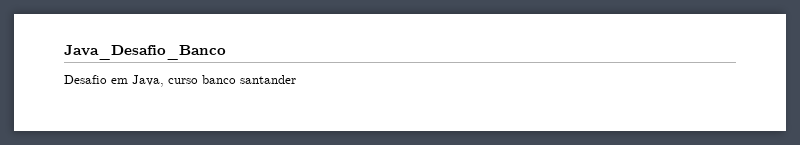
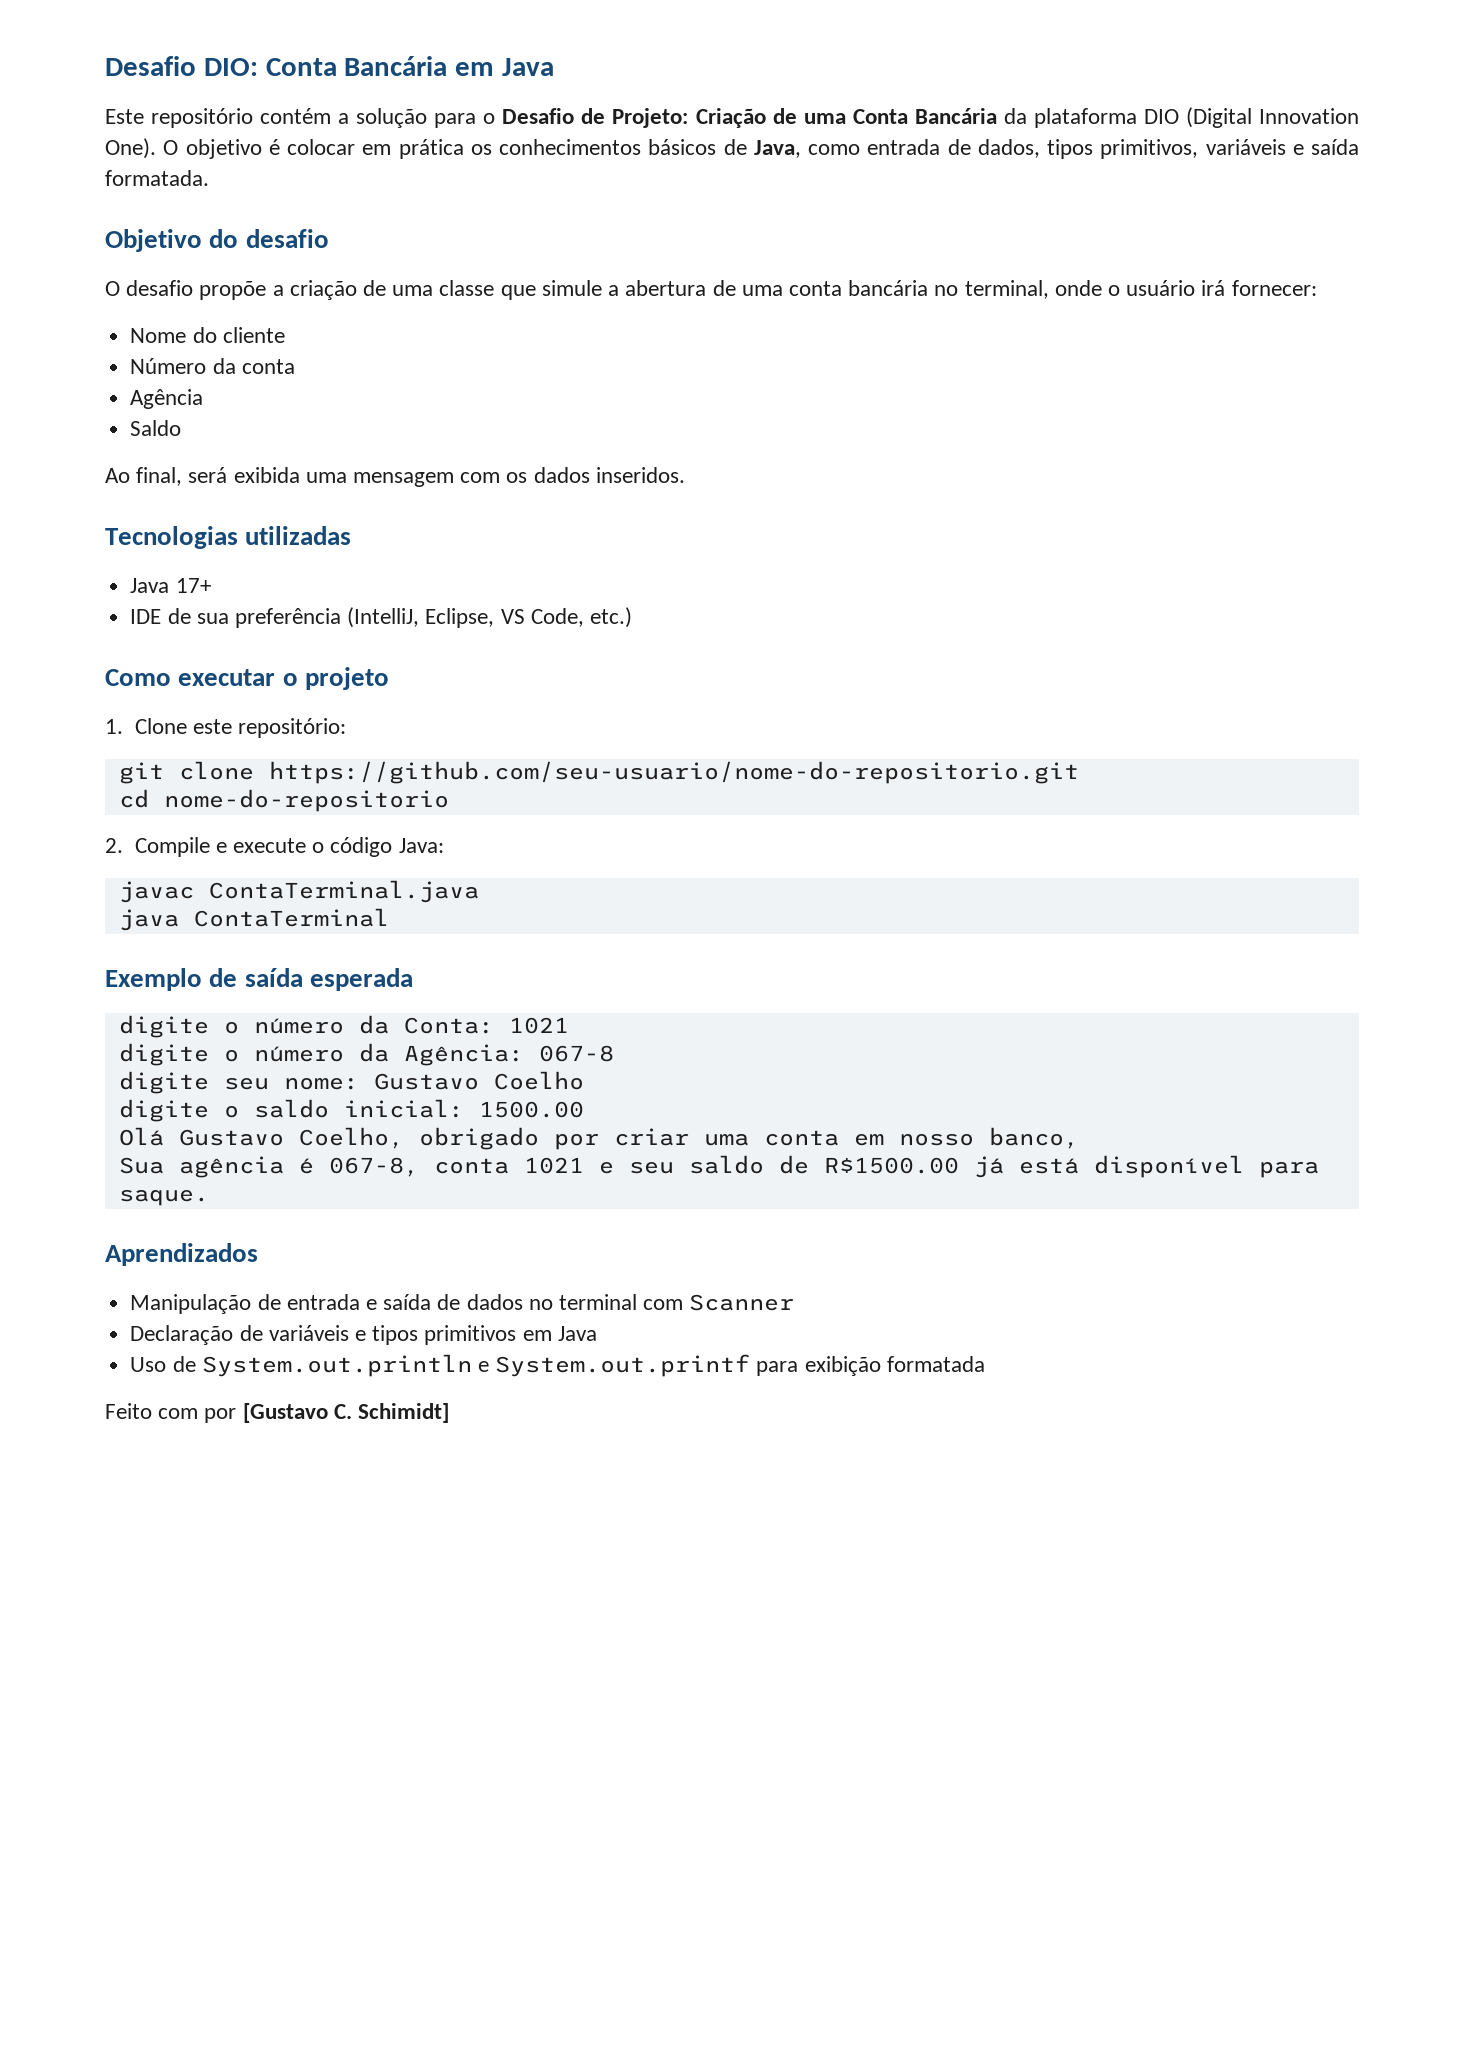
- Java_Desafio_Banco
- Desafio em Java, curso banco santander
+ Desafio DIO: Conta Bancária em Java
+ Este repositório contém a solução para o Desafio de Projeto: Criação de uma Conta Bancária da plataforma DIO (Digital Innovation One). O objetivo é colocar em prática os conhecimentos básicos de Java, como entrada de dados, tipos primitivos, variáveis e saída formatada.
+ Objetivo do desafio
+ O desafio propõe a criação de uma classe que simule a abertura de uma conta bancária no terminal, onde o usuário irá fornecer:
+ Nome do cliente
+ Número da conta
+ Agência
+ Saldo
+ Ao final, será exibida uma mensagem com os dados inseridos.
+ Tecnologias utilizadas
+ Java 17+
+ IDE de sua preferência (IntelliJ, Eclipse, VS Code, etc.)
+ Como executar o projeto
+ 1. Clone este repositório:
+ git clone https://github.com/seu-usuario/nome-do-repositorio.git
+ cd nome-do-repositorio
+ 2. Compile e execute o código Java:
+ javac ContaTerminal.java
+ java ContaTerminal
+ Exemplo de saída esperada
+ digite o número da Conta: 1021
+ digite o número da Agência: 067-8
+ digite seu nome: Gustavo Coelho
+ digite o saldo inicial: 1500.00
+ Olá Gustavo Coelho, obrigado por criar uma conta em nosso banco,
+ Sua agência é 067-8, conta 1021 e seu saldo de R$1500.00 já está disponível para saque.
+ Aprendizados
+ Manipulação de entrada e saída de dados no terminal com Scanner
+ Declaração de variáveis e tipos primitivos em Java
+ Uso de System.out.println e System.out.printf para exibição formatada
+ Feito com por [Gustavo C. Schimidt]

